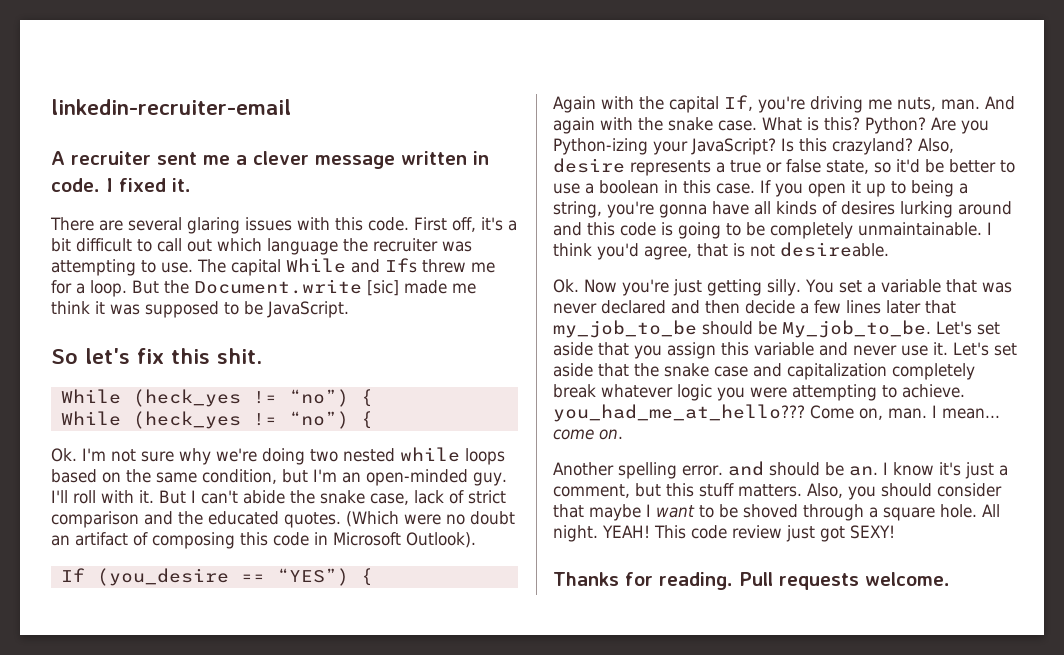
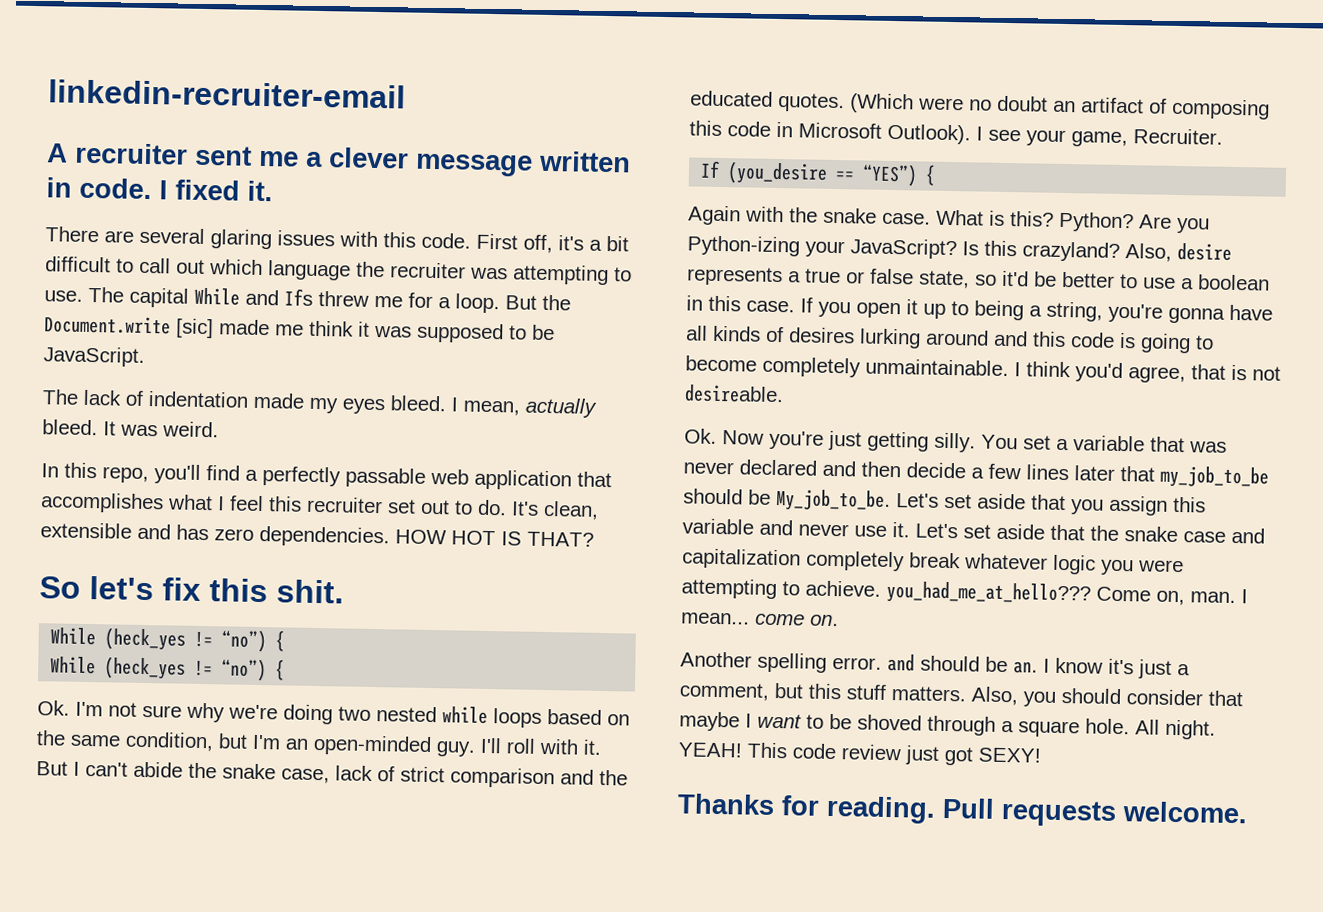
+ The lack of indentation made my eyes bleed. I mean, actually bleed. It was weird.
+ In this repo, you'll find a perfectly passable web application that accomplishes what I feel this recruiter set out to do. It's clean, extensible and has zero dependencies. HOW HOT IS THAT?
+ I see your game, Recruiter.
- Again with the capital If, you're driving me nuts, man. And again with the snake case.
+ Again with the snake case.
- If you open it up to being a string, you're gonna have all kinds of desires lurking around and this code is going to be completely unmaintainable.
+ If you open it up to being a string, you're gonna have all kinds of desires lurking around and this code is going to become completely unmaintainable.

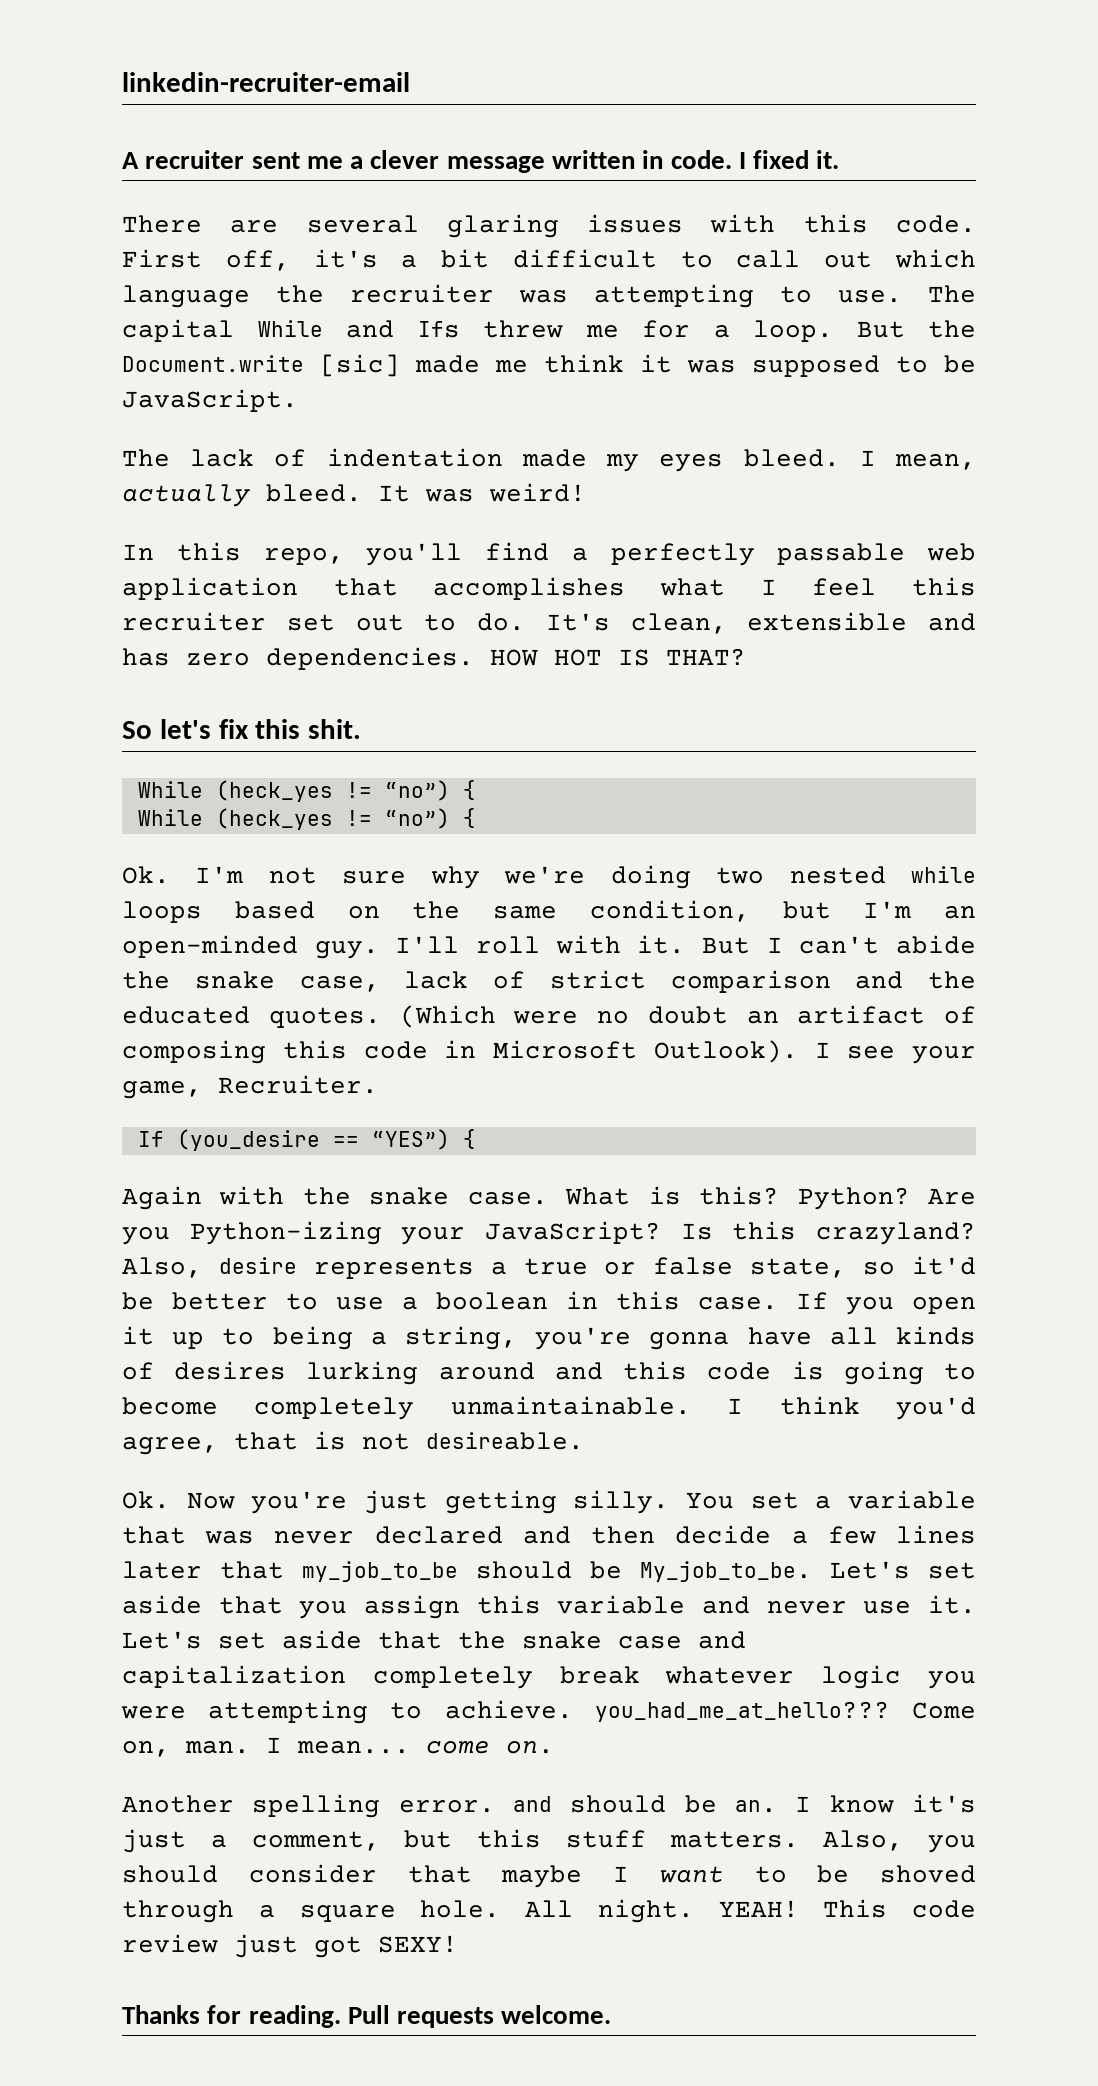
- It was weird.
+ It was weird!

